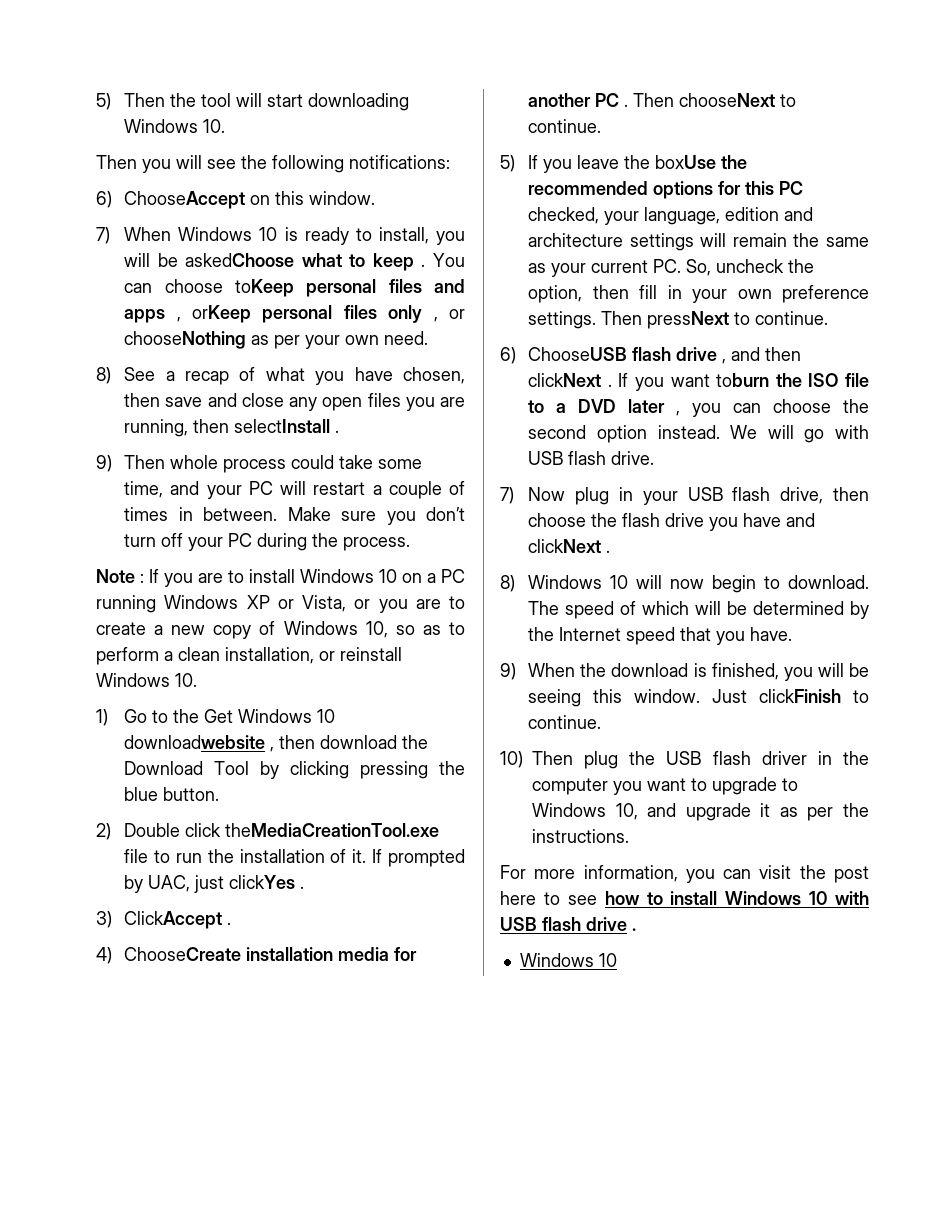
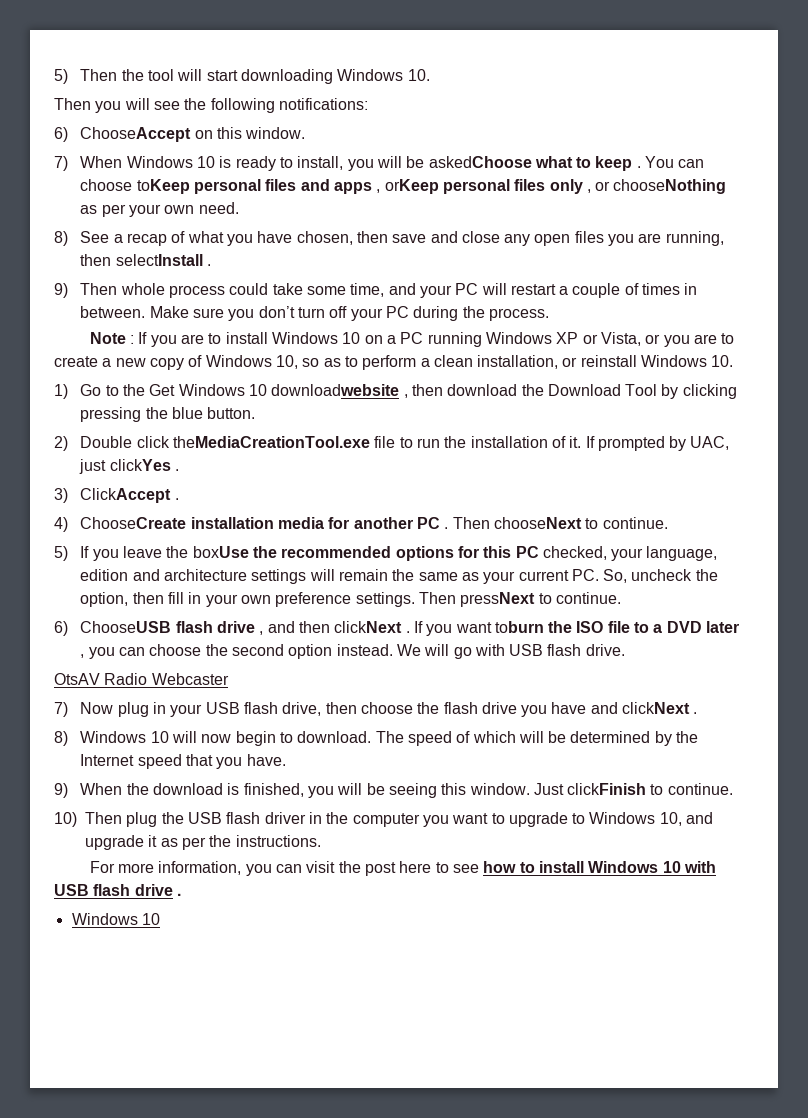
+ OtsAV Radio Webcaster

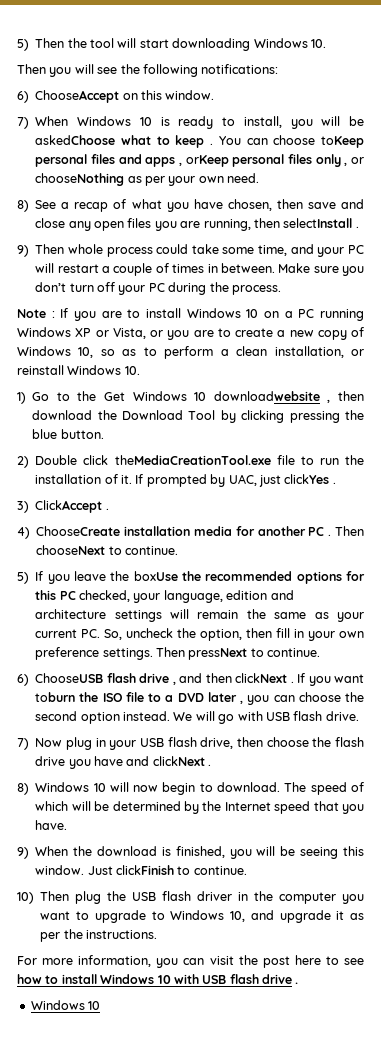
- OtsAV Radio Webcaster

